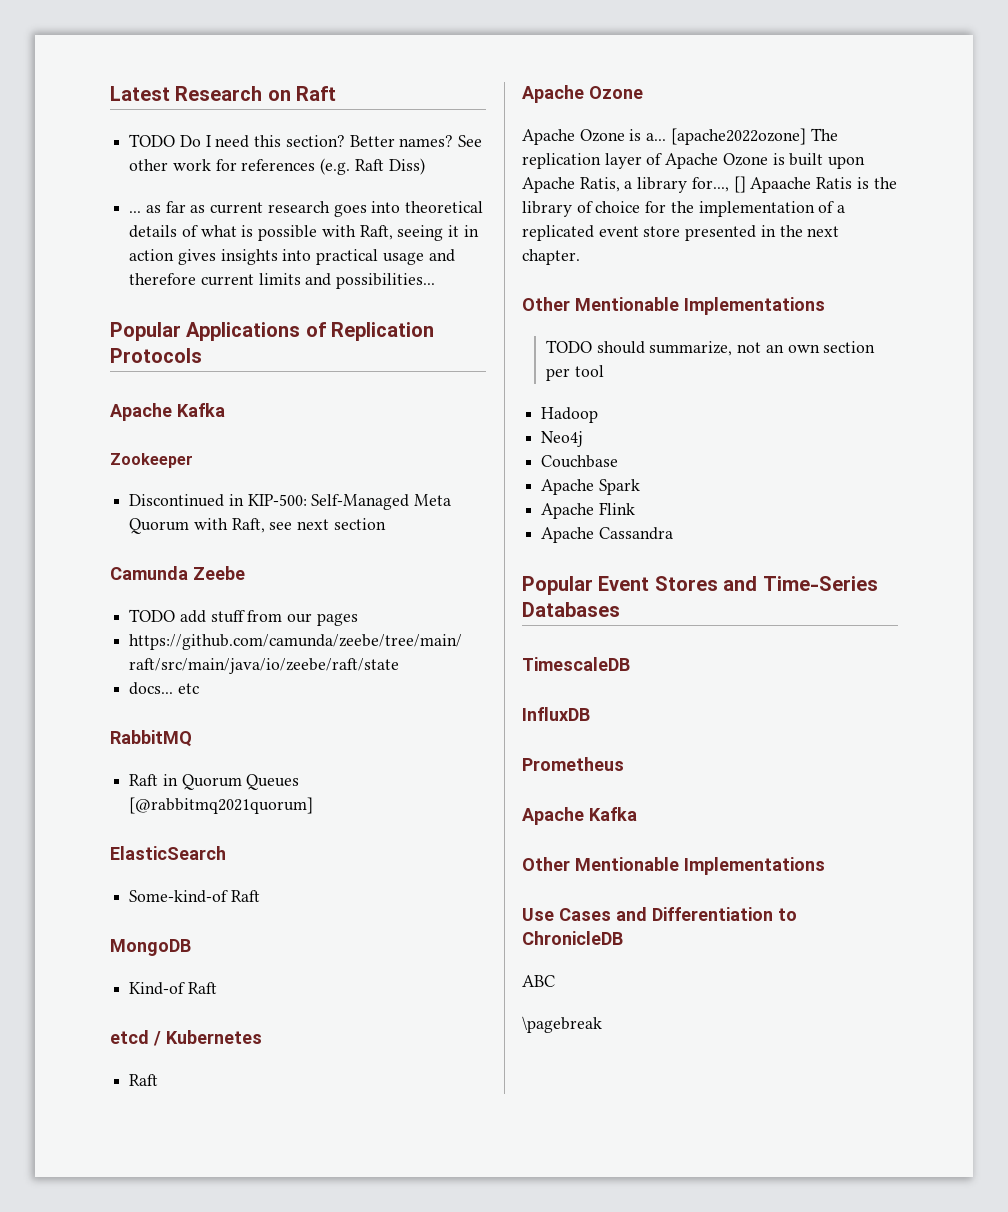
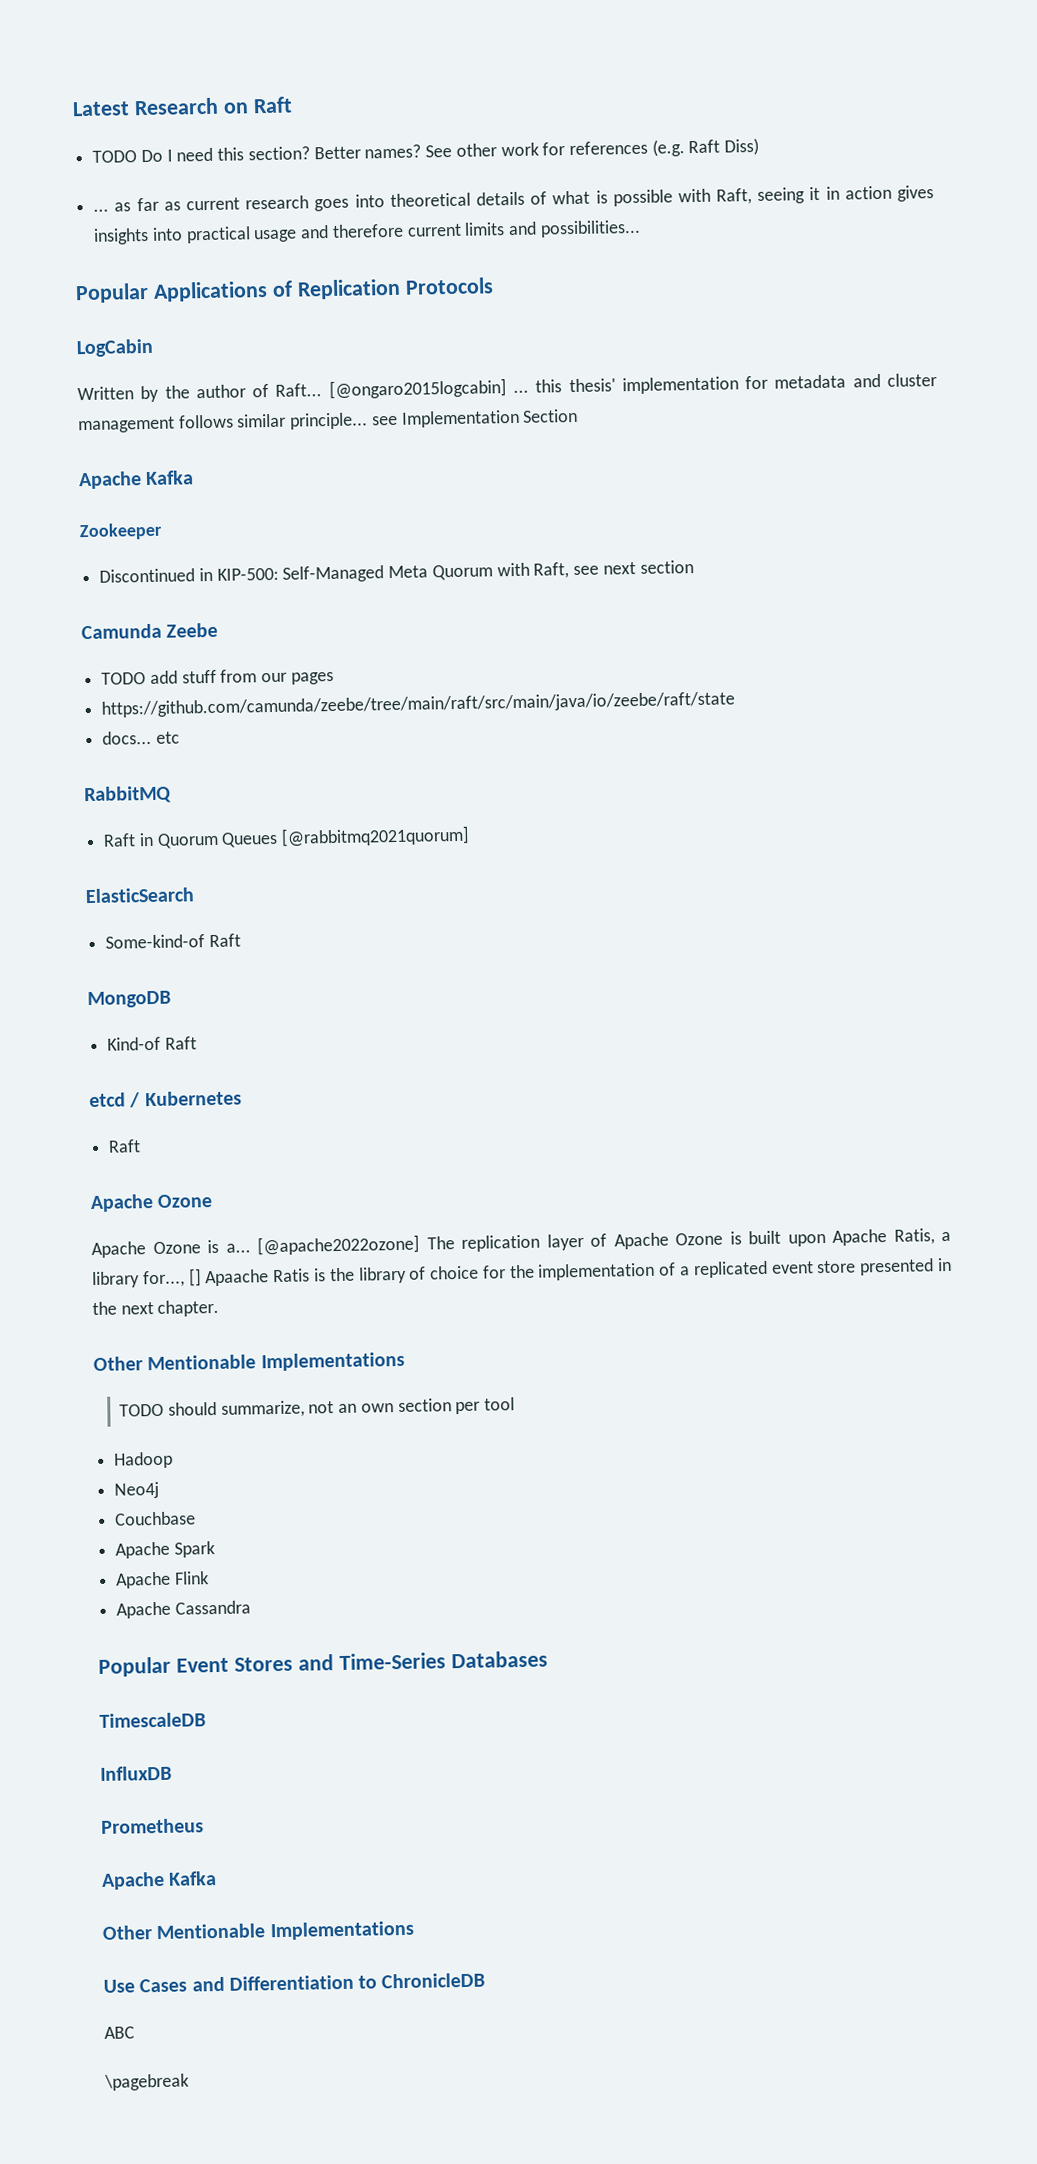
+ LogCabin
+ Written by the author of Raft... [@ongaro2015logcabin] ... this thesis' implementation for metadata and cluster management follows similar principle... see Implementation Section
- [apache2022ozone] The replication layer of Apache Ozone is built upon Apache Ratis, a library for..., [] Apaache Ratis is the library of choice for the implementation of a replicated event store presented in the next chapter.
+ [@apache2022ozone] The replication layer of Apache Ozone is built upon Apache Ratis, a library for..., [] Apaache Ratis is the library of choice for the implementation of a replicated event store presented in the next chapter.

